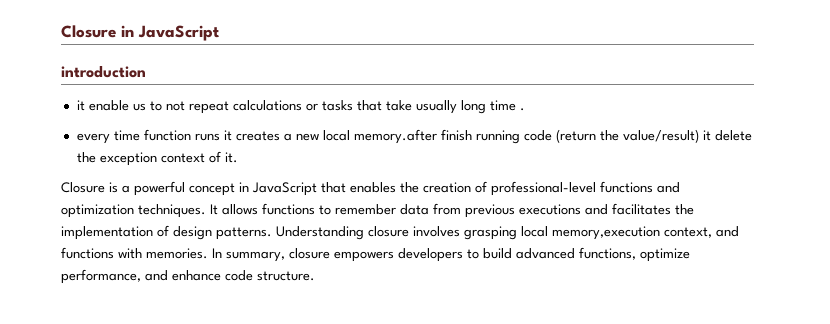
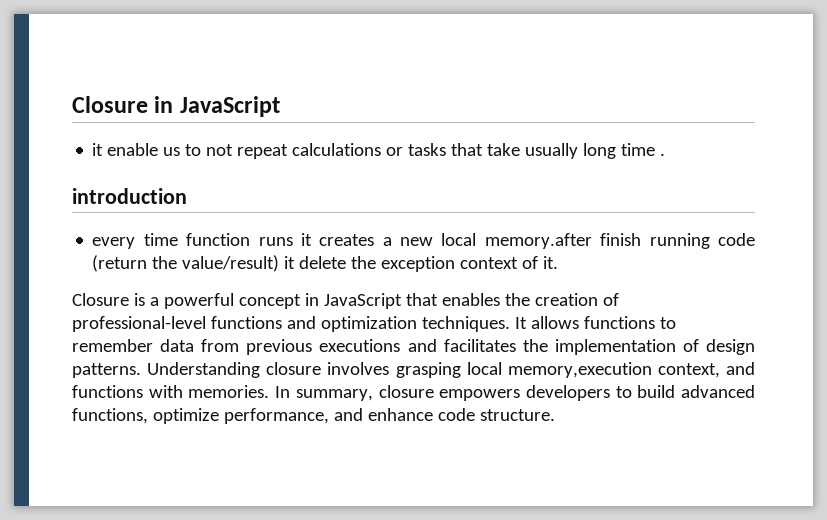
- introduction
+ introduction

